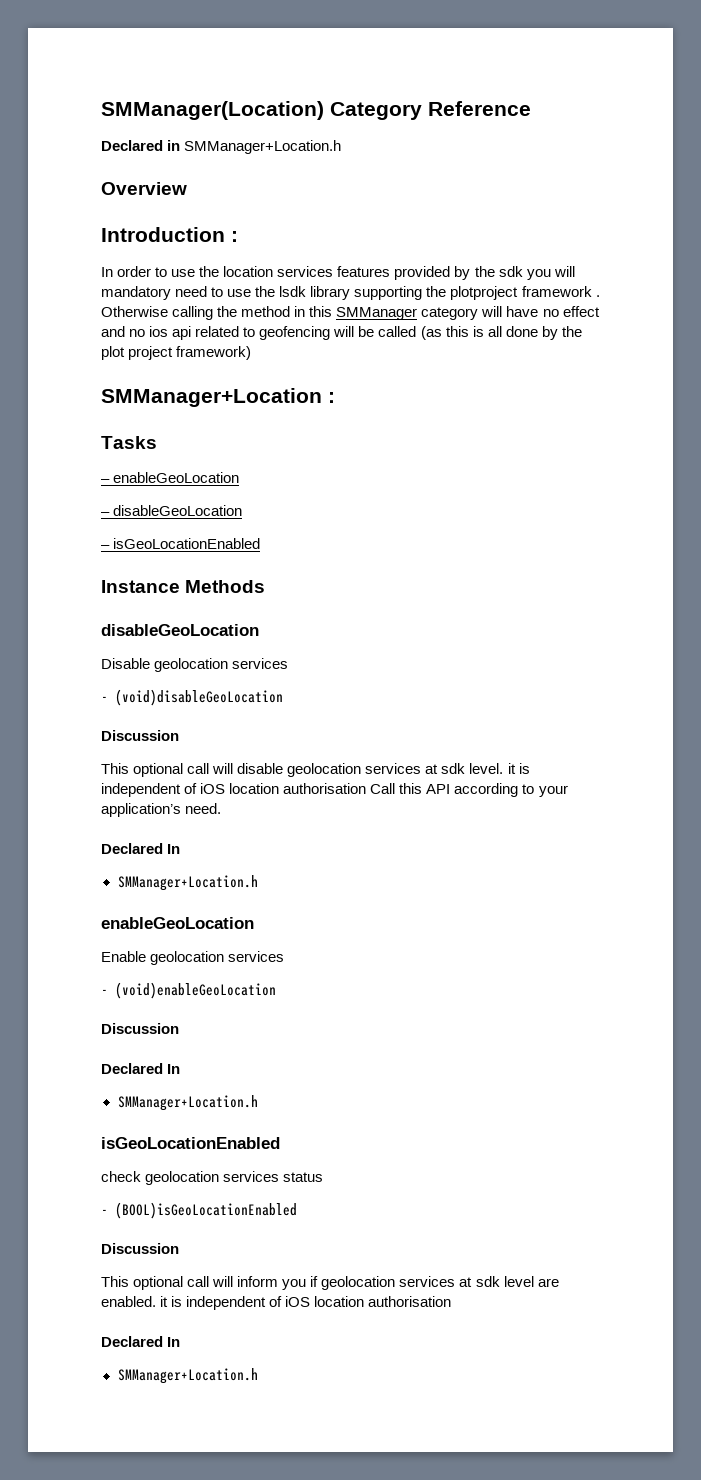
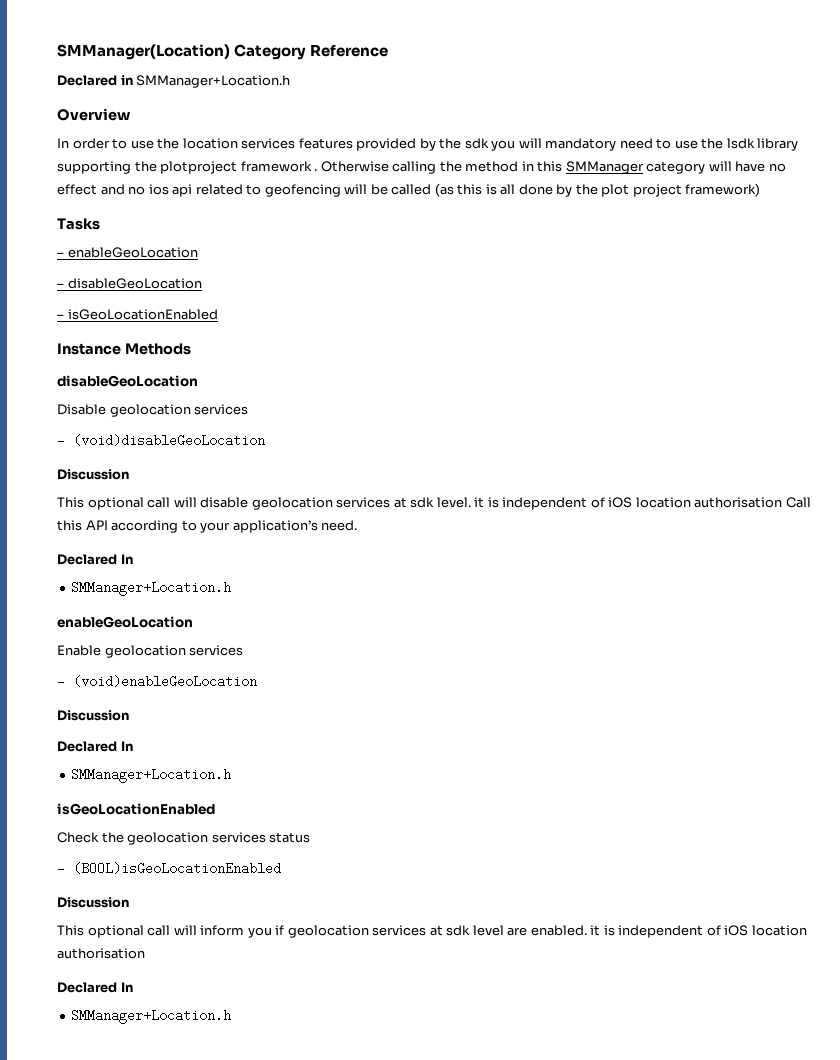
- Introduction :
- SMManager+Location :
- check geolocation services status
+ Check the geolocation services status

